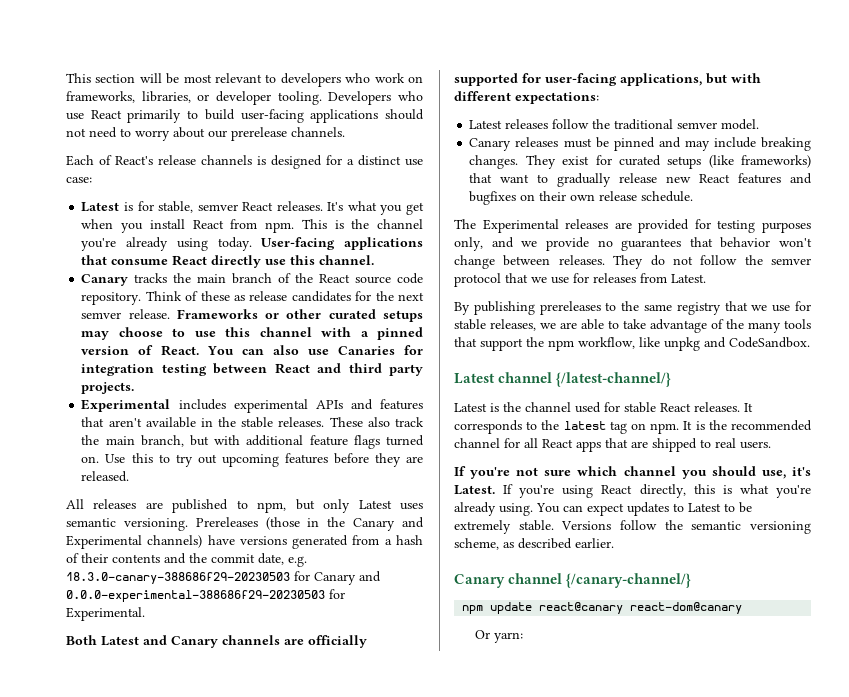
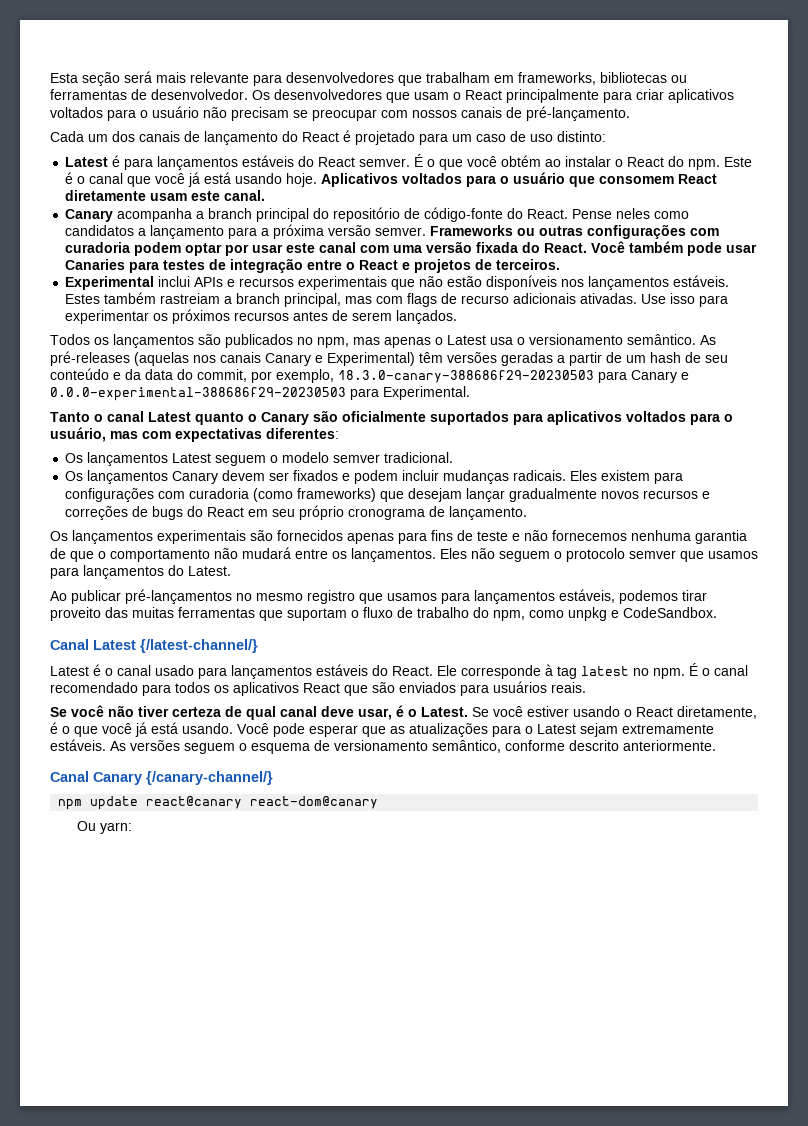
- This section will be most relevant to developers who work on frameworks, libraries, or developer tooling. Developers who use React primarily to build user-facing applications should not need to worry about our prerelease channels.
- Each of React's release channels is designed for a distinct use case:
- Latest is for stable, semver React releases. It's what you get when you install React from npm. This is the channel you're already using today. User-facing applications that consume React directly use this channel.
- Canary tracks the main branch of the React source code repository. Think of these as release candidates for the next semver release. Frameworks or other curated setups may choose to use this channel with a pinned version of React. You can also use Canaries for integration testing between React and third party projects.
- Experimental includes experimental APIs and features that aren't available in the stable releases. These also track the main branch, but with additional feature flags turned on. Use this to try out upcoming features before they are released.
- All releases are published to npm, but only Latest uses semantic versioning. Prereleases (those in the Canary and Experimental channels) have versions generated from a hash of their contents and the commit date, e.g. 18.3.0-canary-388686f29-20230503 for Canary and 0.0.0-experimental-388686f29-20230503 for Experimental.
- Both Latest and Canary channels are officially supported for user-facing applications, but with different expectations:
- Latest releases follow the traditional semver model.
- Canary releases must be pinned and may include breaking changes. They exist for curated setups (like frameworks) that want to gradually release new React features and bugfixes on their own release schedule.
- The Experimental releases are provided for testing purposes only, and we provide no guarantees that behavior won't change between releases. They do not follow the semver protocol that we use for releases from Latest.
- By publishing prereleases to the same registry that we use for stable releases, we are able to take advantage of the many tools that support the npm workflow, like unpkg and CodeSandbox.
+ Esta seção será mais relevante para desenvolvedores que trabalham em frameworks, bibliotecas ou ferramentas de desenvolvedor. Os desenvolvedores que usam o React principalmente para criar aplicativos voltados para o usuário não precisam se preocupar com nossos canais de pré-lançamento.
+ Cada um dos canais de lançamento do React é projetado para um caso de uso distinto:
+ Latest é para lançamentos estáveis do React semver. É o que você obtém ao instalar o React do npm. Este é o canal que você já está usando hoje. Aplicativos voltados para o usuário que consomem React diretamente usam este canal.
+ Canary acompanha a branch principal do repositório de código-fonte do React. Pense neles como candidatos a lançamento para a próxima versão semver. Frameworks ou outras configurações com curadoria podem optar por usar este canal com uma versão fixada do React. Você também pode usar Canaries para testes de integração entre o React e projetos de terceiros.
+ Experimental inclui APIs e recursos experimentais que não estão disponíveis nos lançamentos estáveis. Estes também rastreiam a branch principal, mas com flags de recurso adicionais ativadas. Use isso para experimentar os próximos recursos antes de serem lançados.
+ Todos os lançamentos são publicados no npm, mas apenas o Latest usa o versionamento semântico. As pré-releases (aquelas nos canais Canary e Experimental) têm versões geradas a partir de um hash de seu conteúdo e da data do commit, por exemplo, 18.3.0-canary-388686f29-20230503 para Canary e 0.0.0-experimental-388686f29-20230503 para Experimental.
+ Tanto o canal Latest quanto o Canary são oficialmente suportados para aplicativos voltados para o usuário, mas com expectativas diferentes:
+ Os lançamentos Latest seguem o modelo semver tradicional.
+ Os lançamentos Canary devem ser fixados e podem incluir mudanças radicais. Eles existem para configurações com curadoria (como frameworks) que desejam lançar gradualmente novos recursos e correções de bugs do React em seu próprio cronograma de lançamento.
+ Os lançamentos experimentais são fornecidos apenas para fins de teste e não fornecemos nenhuma garantia de que o comportamento não mudará entre os lançamentos. Eles não seguem o protocolo semver que usamos para lançamentos do Latest.
+ Ao publicar pré-lançamentos no mesmo registro que usamos para lançamentos estáveis, podemos tirar proveito das muitas ferramentas que suportam o fluxo de trabalho do npm, como unpkg e CodeSandbox.
- Latest channel {/latest-channel/}
+ Canal Latest {/latest-channel/}
- Latest is the channel used for stable React releases. It corresponds to the latest tag on npm. It is the recommended channel for all React apps that are shipped to real users.
- If you're not sure which channel you should use, it's Latest. If you're using React directly, this is what you're already using. You can expect updates to Latest to be extremely stable. Versions follow the semantic versioning scheme, as described earlier.
- Canary channel {/canary-channel/}
+ Latest é o canal usado para lançamentos estáveis do React. Ele corresponde à tag latest no npm. É o canal recomendado para todos os aplicativos React que são enviados para usuários reais.
+ Se você não tiver certeza de qual canal deve usar, é o Latest. Se você estiver usando o React diretamente, é o que você já está usando. Você pode esperar que as atualizações para o Latest sejam extremamente estáveis. As versões seguem o esquema de versionamento semântico, conforme descrito anteriormente.
+ Canal Canary {/canary-channel/}
- Or yarn:
+ Ou yarn:

